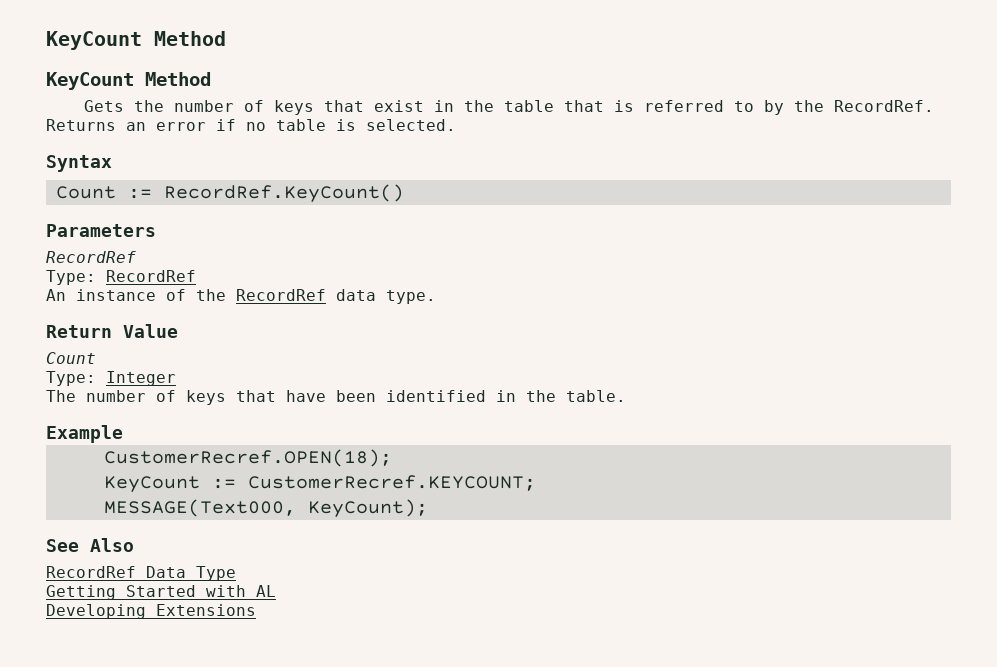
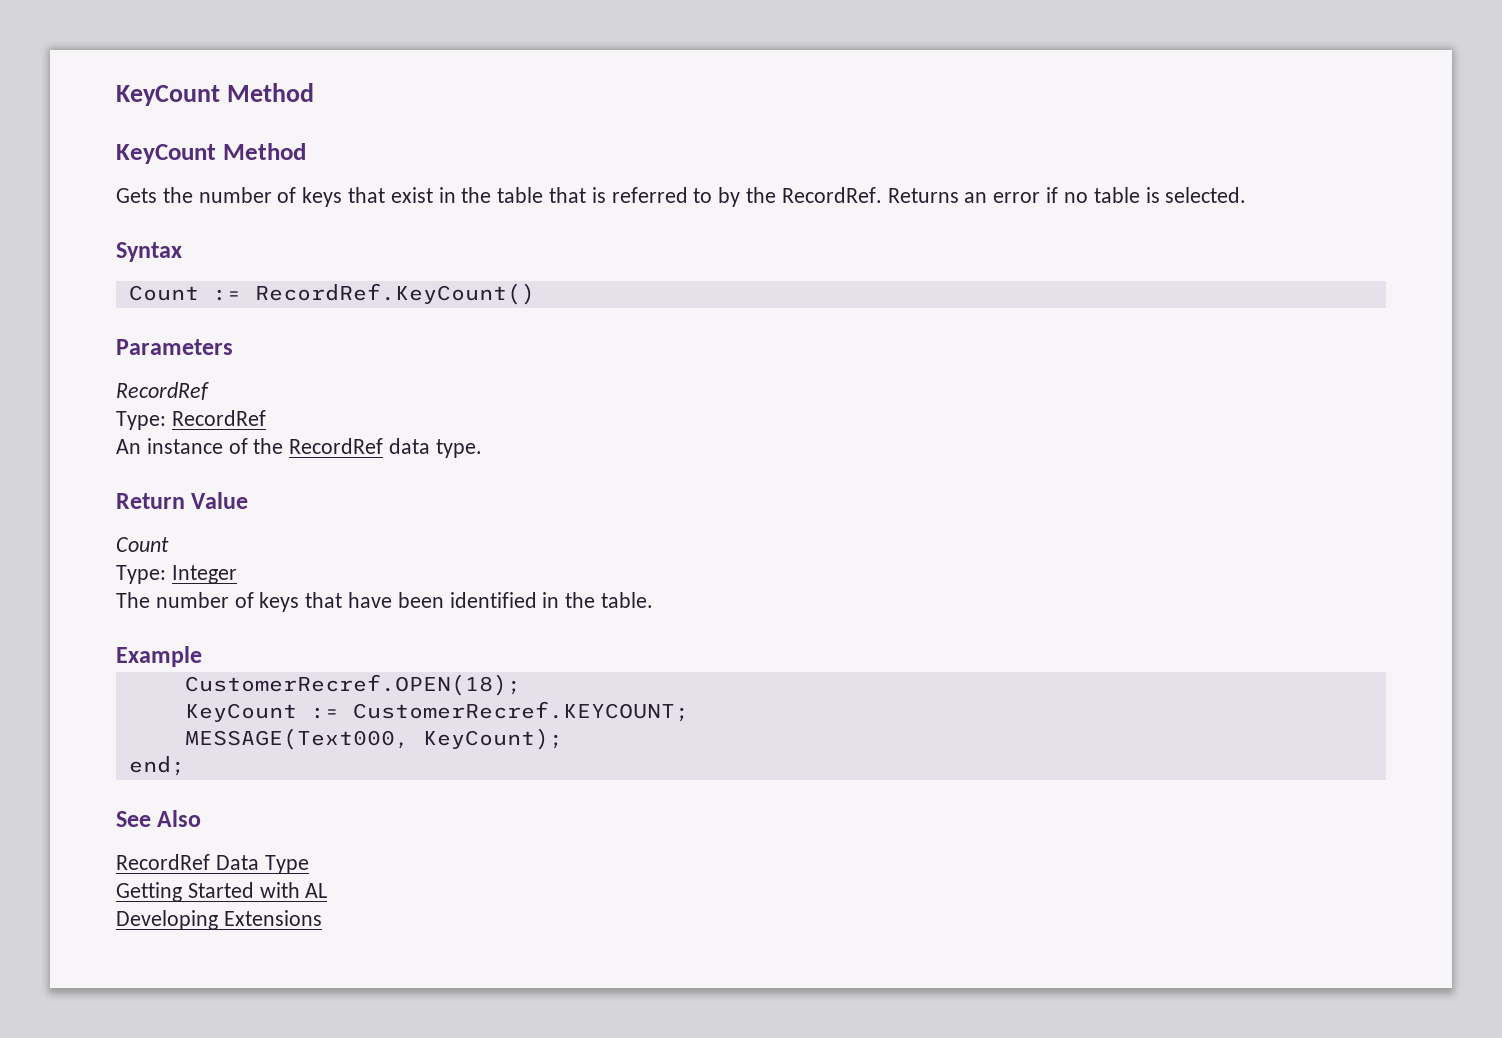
+ end;

